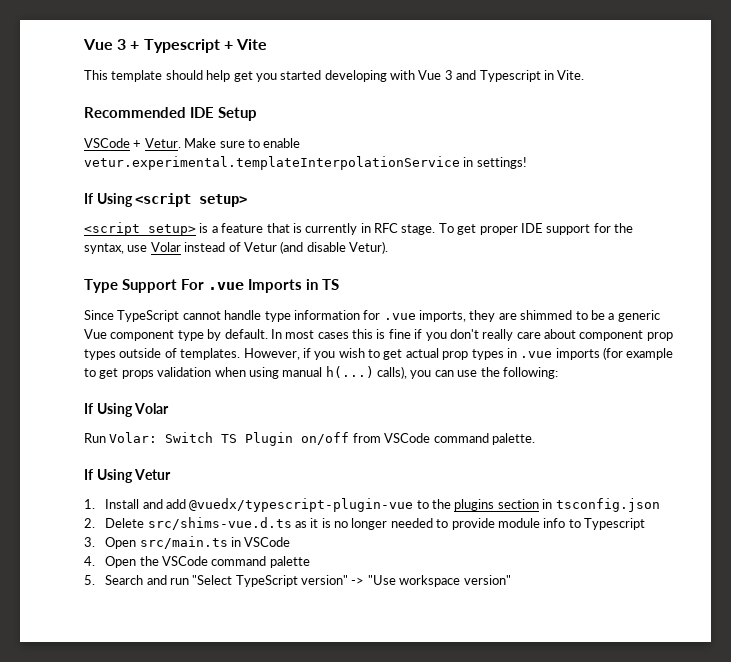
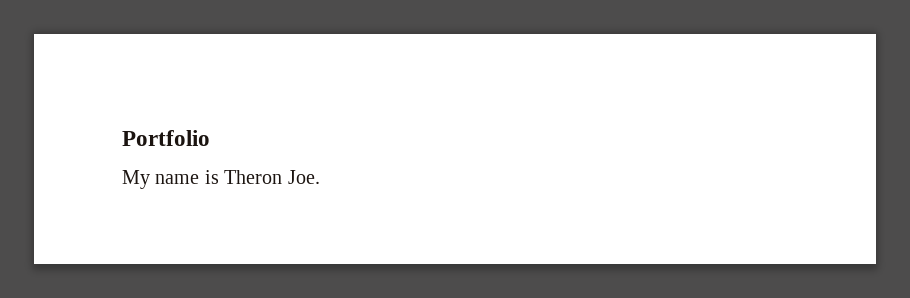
- Vue 3 + Typescript + Vite
- This template should help get you started developing with Vue 3 and Typescript in Vite.
- Recommended IDE Setup
- VSCode + Vetur. Make sure to enable vetur.experimental.templateInterpolationService in settings!
- If Using <script setup>
- <script setup> is a feature that is currently in RFC stage. To get proper IDE support for the syntax, use Volar instead of Vetur (and disable Vetur).
- Type Support For .vue Imports in TS
- Since TypeScript cannot handle type information for .vue imports, they are shimmed to be a generic Vue component type by default. In most cases this is fine if you don't really care about component prop types outside of templates. However, if you wish to get actual prop types in .vue imports (for example to get props validation when using manual h(...) calls), you can use the following:
- If Using Volar
- Run Volar: Switch TS Plugin on/off from VSCode command palette.
- If Using Vetur
- 1. Install and add @vuedx/typescript-plugin-vue to the plugins section in tsconfig.json
- 2. Delete src/shims-vue.d.ts as it is no longer needed to provide module info to Typescript
- 3. Open src/main.ts in VSCode
- 4. Open the VSCode command palette
- 5. Search and run "Select TypeScript version" -> "Use workspace version"
+ Portfolio
+ My name is Theron Joe.

